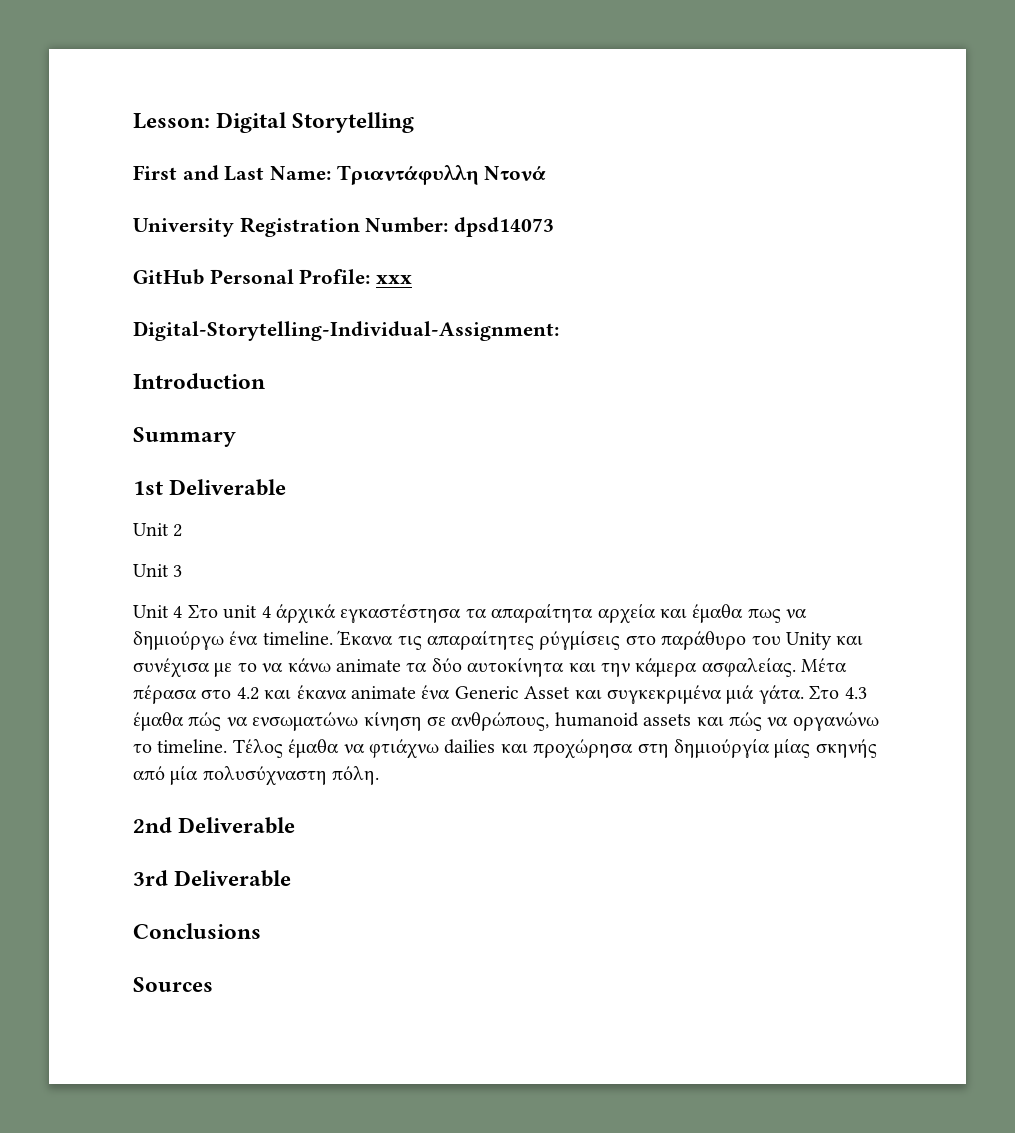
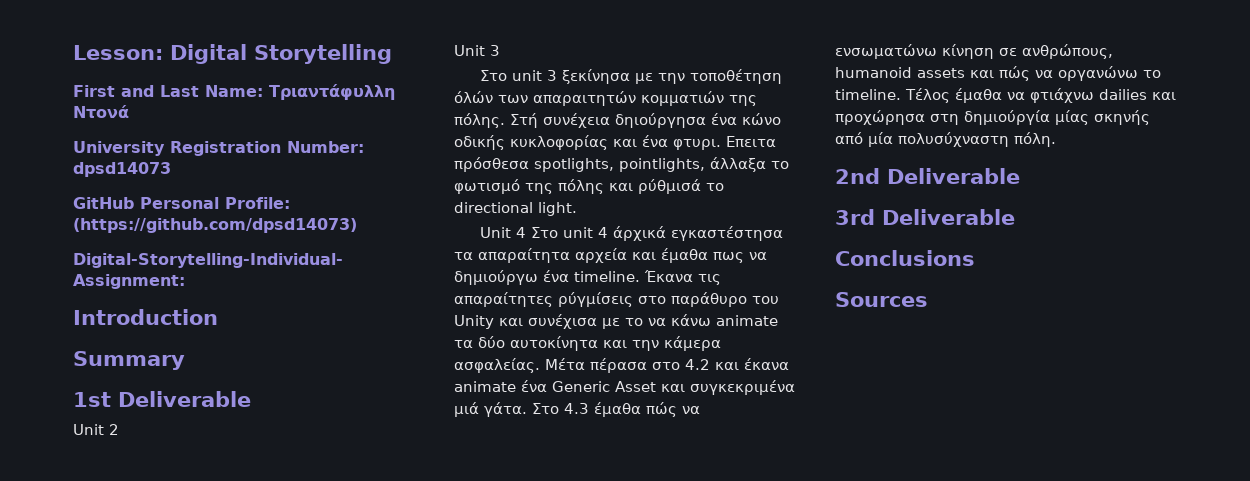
- GitHub Personal Profile: xxx
+ GitHub Personal Profile: (https://github.com/dpsd14073)
+ Στο unit 3 ξεκίνησα με την τοποθέτηση όλών των απαραιτητών κομματιών της πόλης. Στή συνέχεια δηιούργησα ένα κώνο οδικής κυκλοφορίας και ένα φτυρι. Επειτα πρόσθεσα spotlights, pointlights, άλλαξα το φωτισμό της πόλης και ρύθμισά το directional light.

